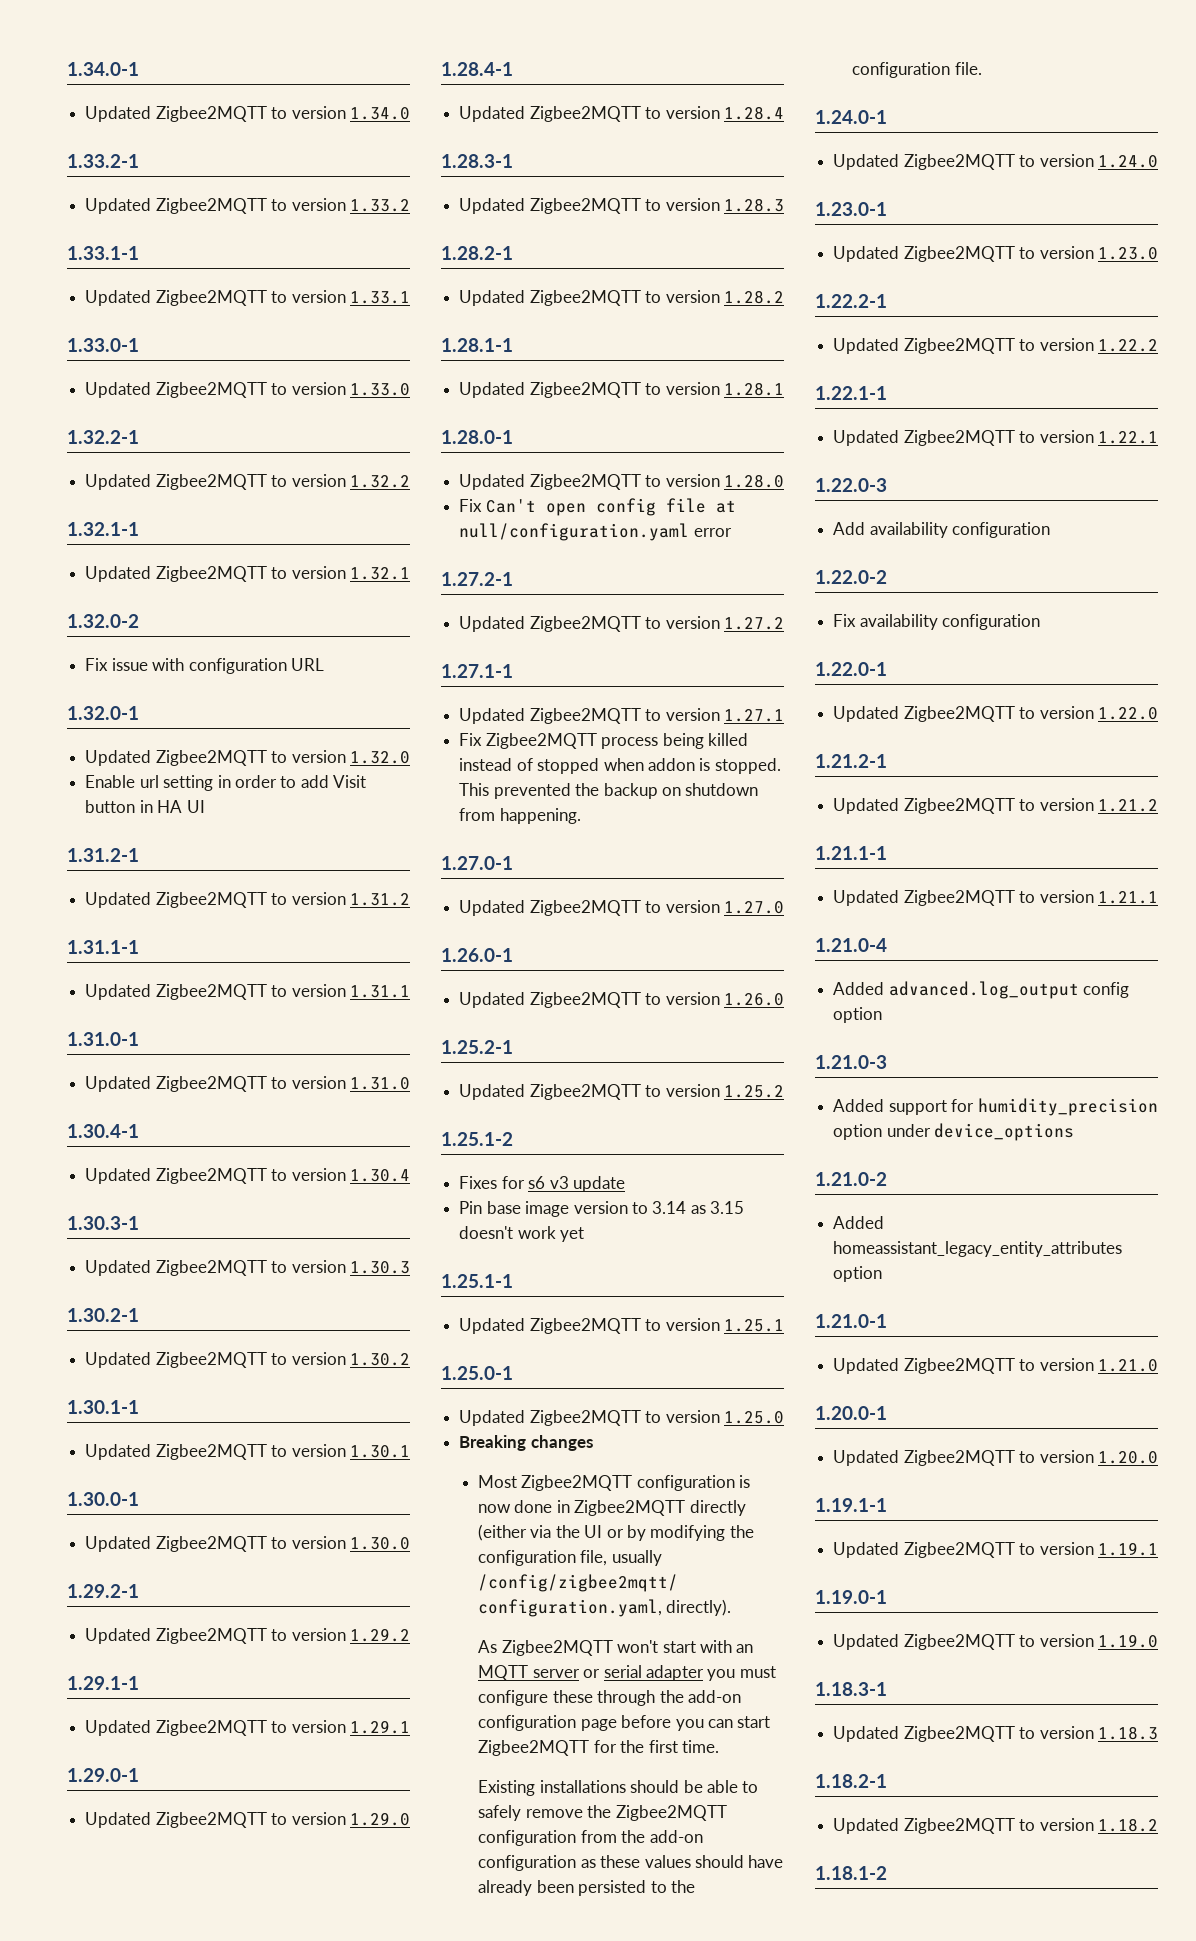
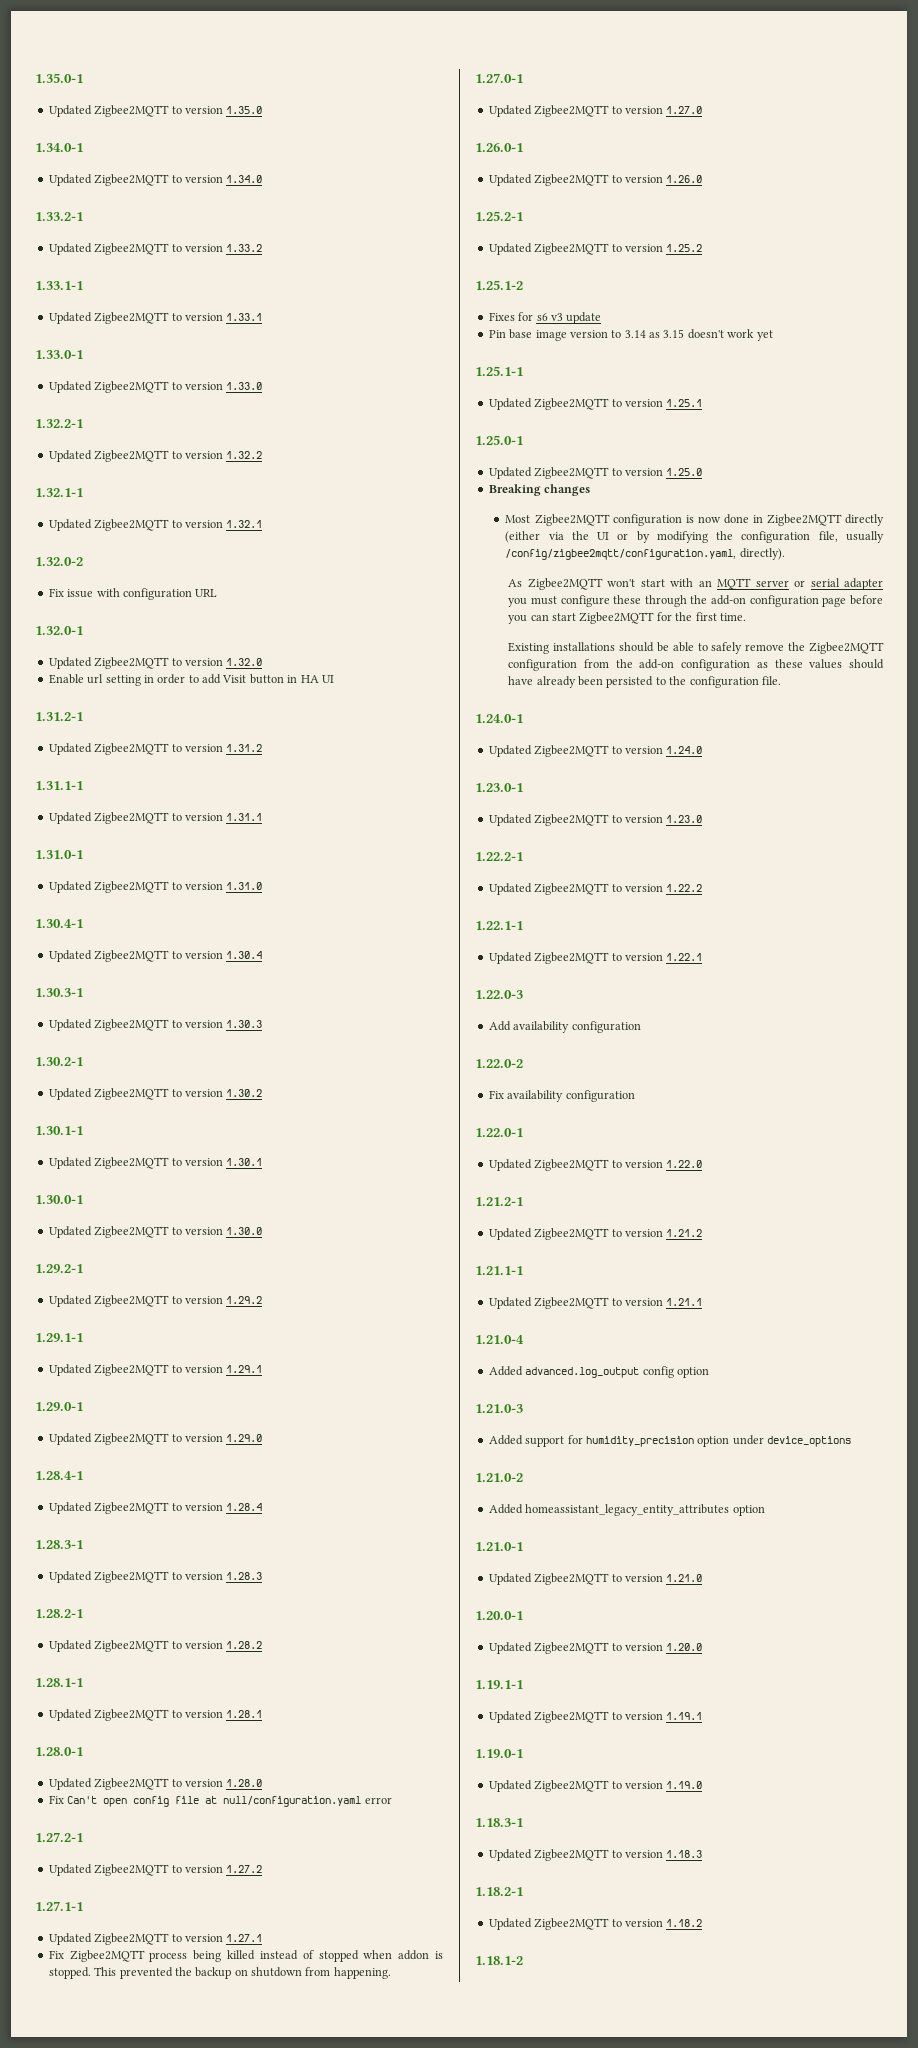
+ 1.35.0-1
+ Updated Zigbee2MQTT to version 1.35.0

